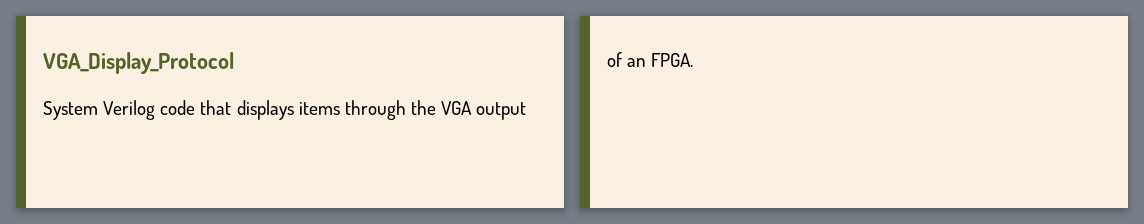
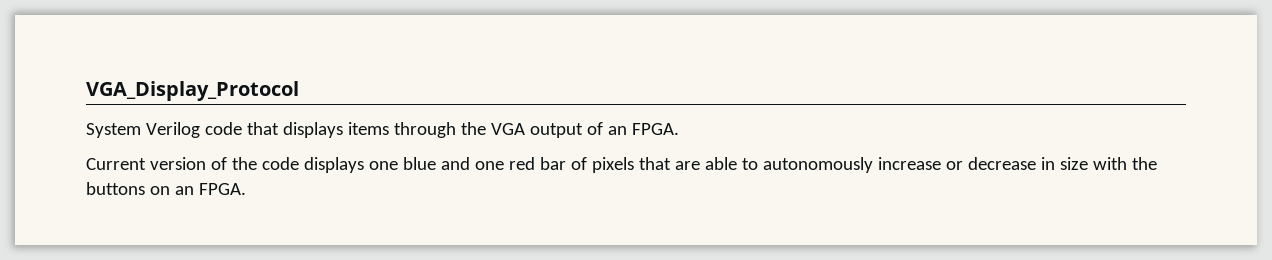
+ Current version of the code displays one blue and one red bar of pixels that are able to autonomously increase or decrease in size with the buttons on an FPGA.

